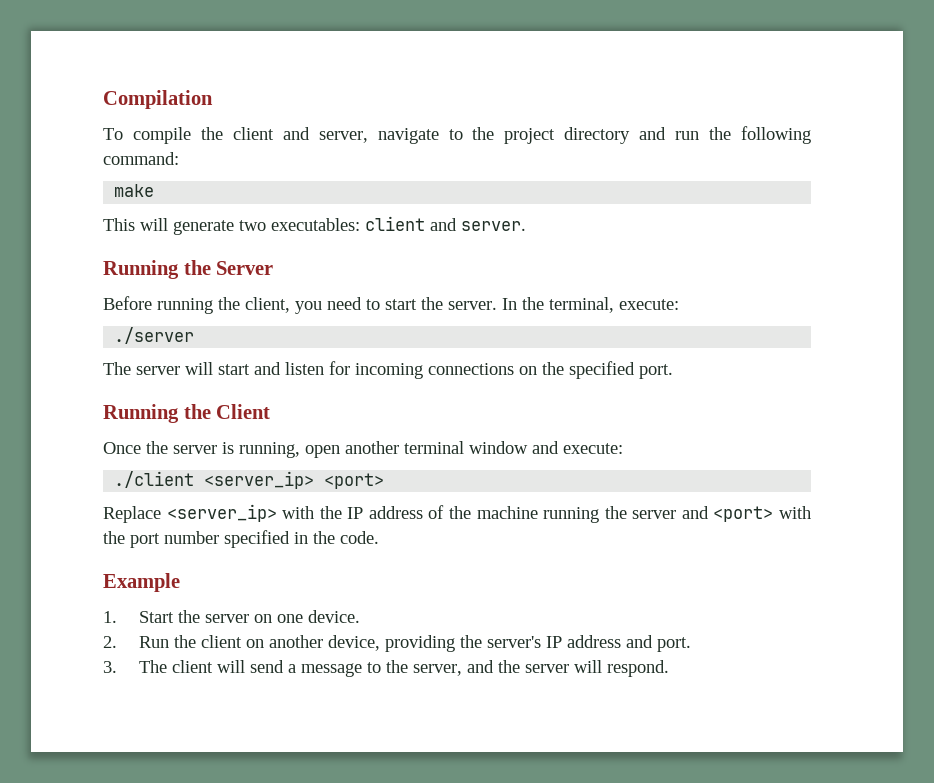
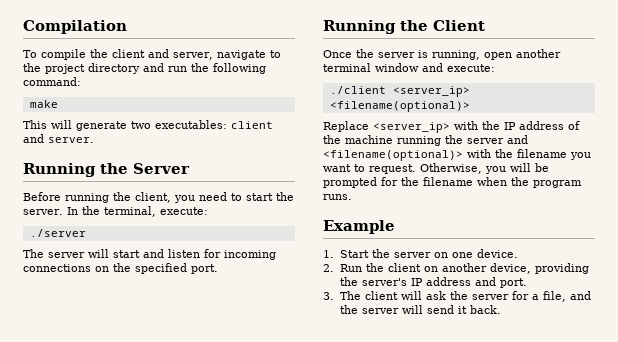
- ./client <server_ip> <port>
+ ./client <server_ip> <filename(optional)>
- Replace <server_ip> with the IP address of the machine running the server and <port> with the port number specified in the code.
+ Replace <server_ip> with the IP address of the machine running the server and <filename(optional)> with the filename you want to request. Otherwise, you will be prompted for the filename when the program runs.
- 3. The client will send a message to the server, and the server will respond.
+ 3. The client will ask the server for a file, and the server will send it back.

